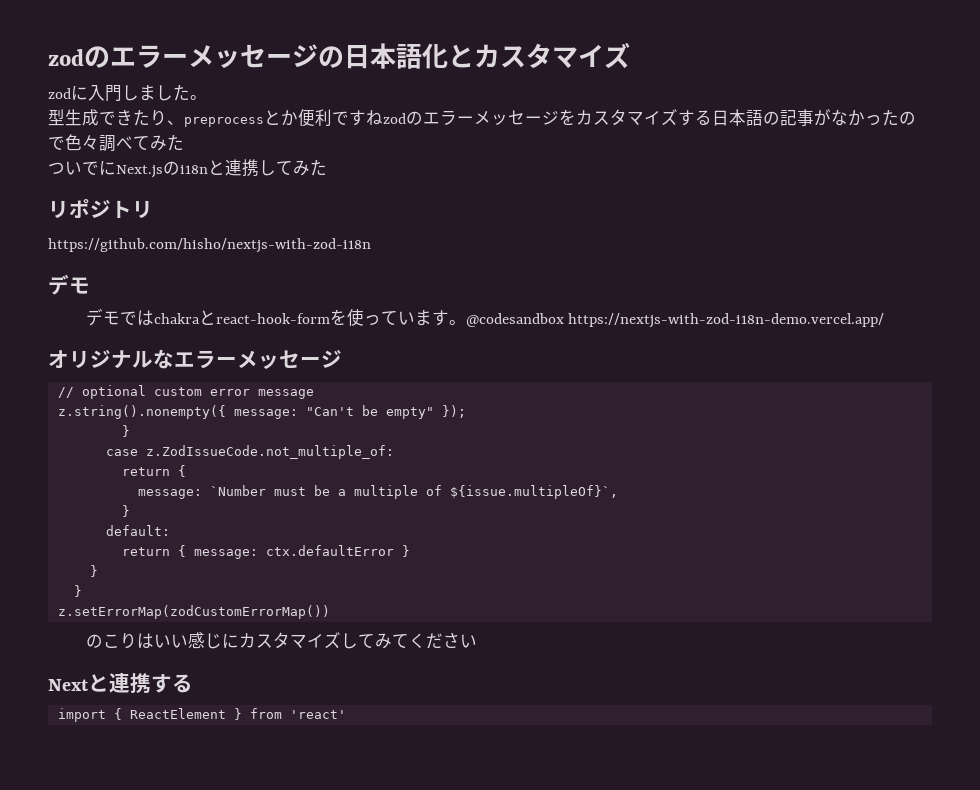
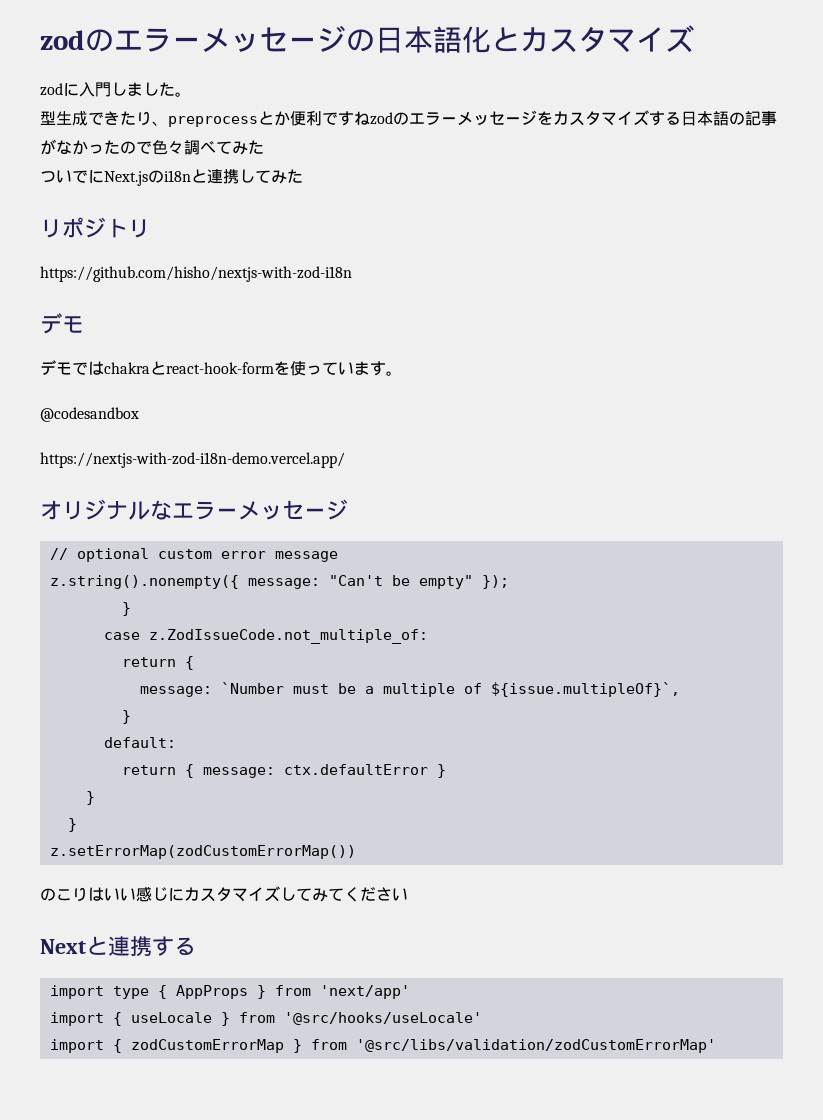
- デモではchakraとreact-hook-formを使っています。@codesandbox https://nextjs-with-zod-i18n-demo.vercel.app/
+ デモではchakraとreact-hook-formを使っています。
+ @codesandbox
+ https://nextjs-with-zod-i18n-demo.vercel.app/
- import { ReactElement } from 'react'
+ import type { AppProps } from 'next/app'
+ import { useLocale } from '@src/hooks/useLocale'
+ import { zodCustomErrorMap } from '@src/libs/validation/zodCustomErrorMap'

